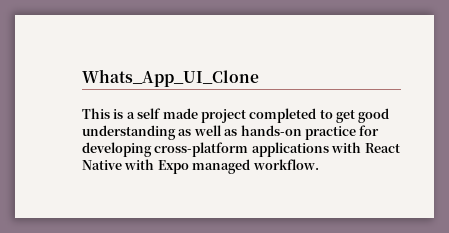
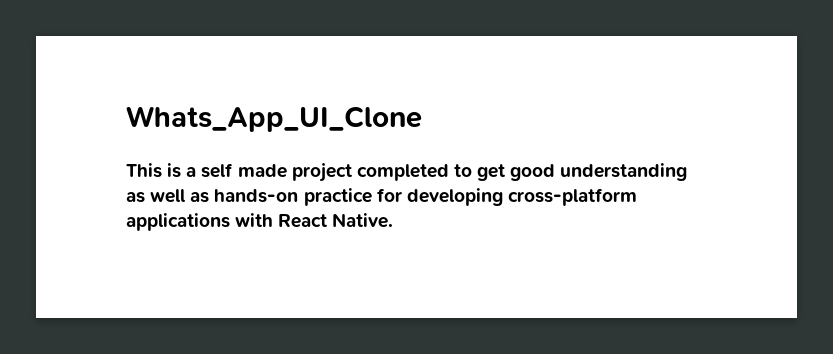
- This is a self made project completed to get good understanding as well as hands-on practice for developing cross-platform applications with React Native with Expo managed workflow.
+ This is a self made project completed to get good understanding as well as hands-on practice for developing cross-platform applications with React Native.

